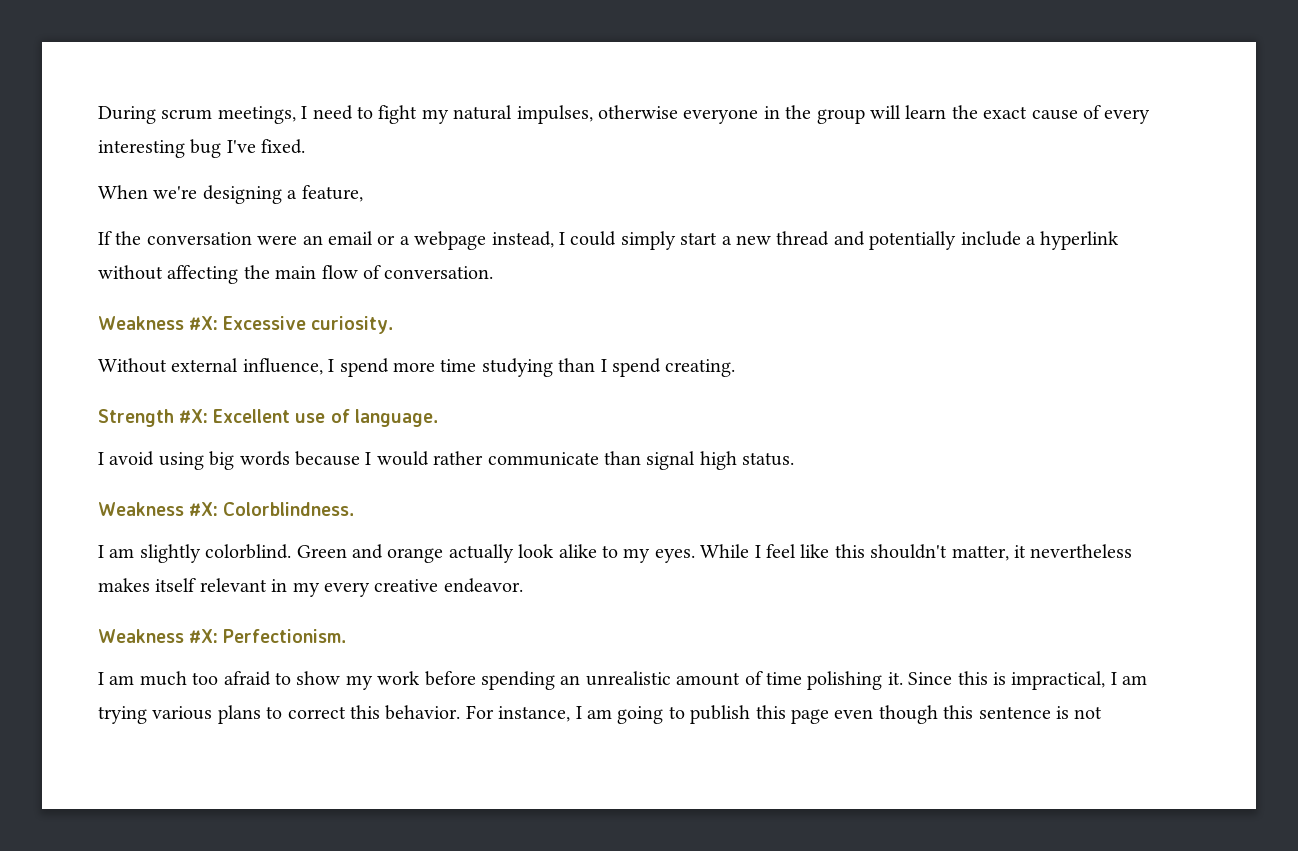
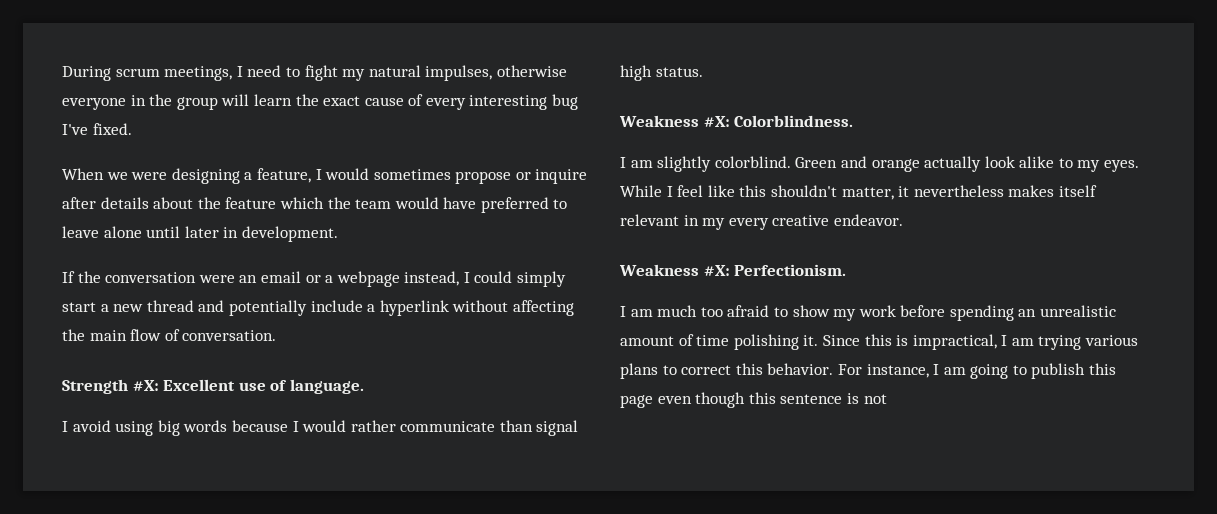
- When we're designing a feature,
+ When we were designing a feature, I would sometimes propose or inquire after details about the feature which the team would have preferred to leave alone until later in development.
- Weakness #X: Excessive curiosity.
- Without external influence, I spend more time studying than I spend creating.

